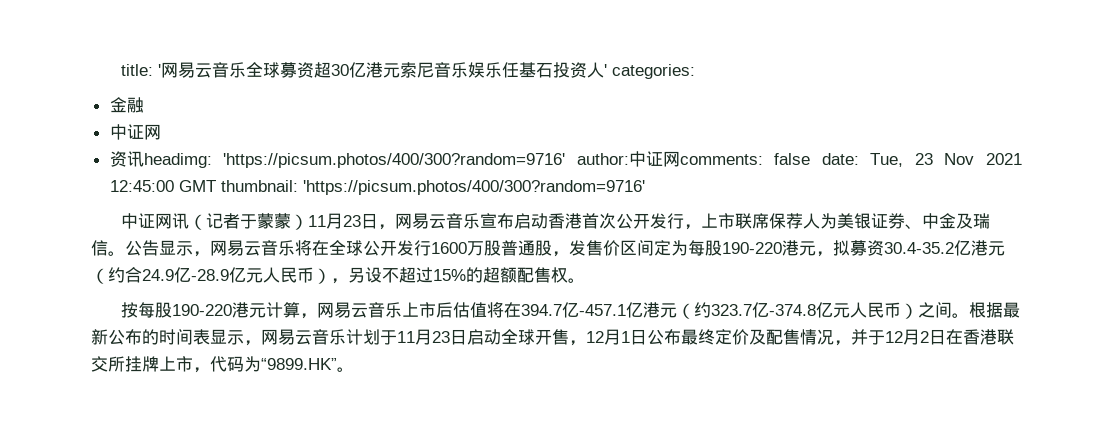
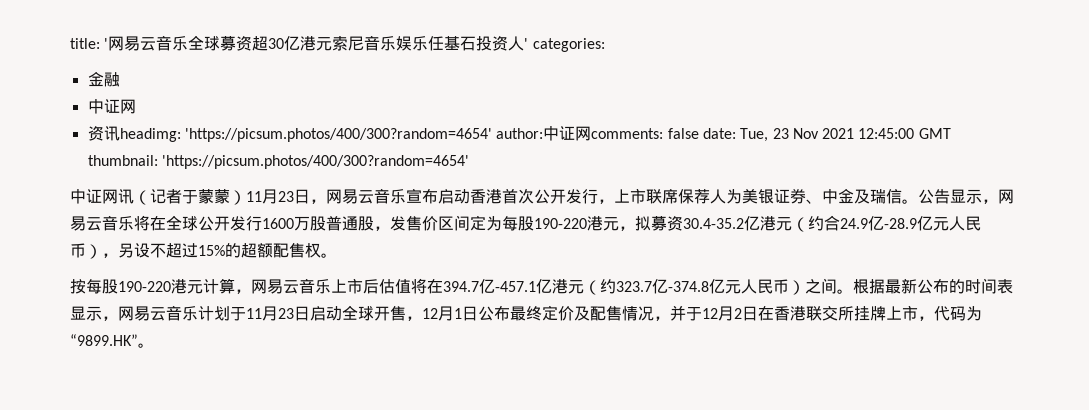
- 资讯headimg: 'https://picsum.photos/400/300?random=9716' author:中证网comments: false date: Tue, 23 Nov 2021 12:45:00 GMT thumbnail: 'https://picsum.photos/400/300?random=9716'
+ 资讯headimg: 'https://picsum.photos/400/300?random=4654' author:中证网comments: false date: Tue, 23 Nov 2021 12:45:00 GMT thumbnail: 'https://picsum.photos/400/300?random=4654'

